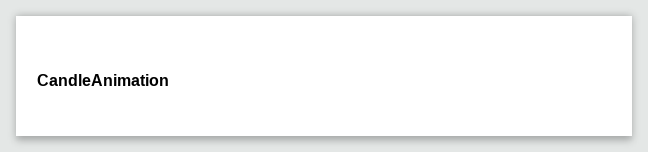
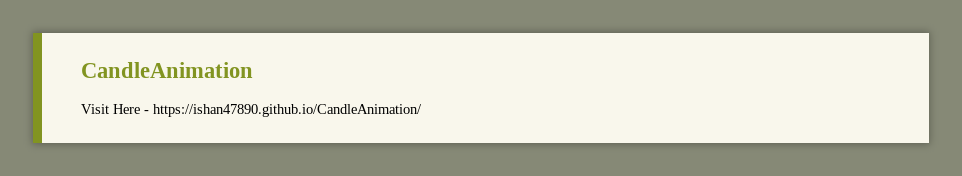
+ Visit Here - https://ishan47890.github.io/CandleAnimation/

